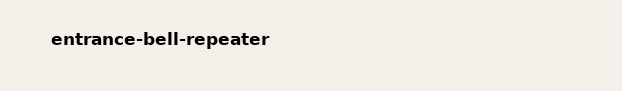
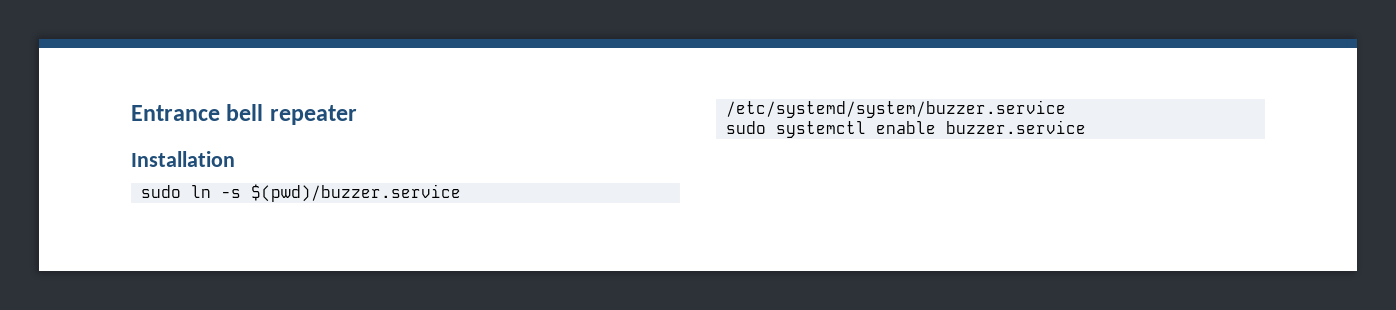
- entrance-bell-repeater
+ Entrance bell repeater
+ Installation
+ sudo ln -s $(pwd)/buzzer.service /etc/systemd/system/buzzer.service
+ sudo systemctl enable buzzer.service

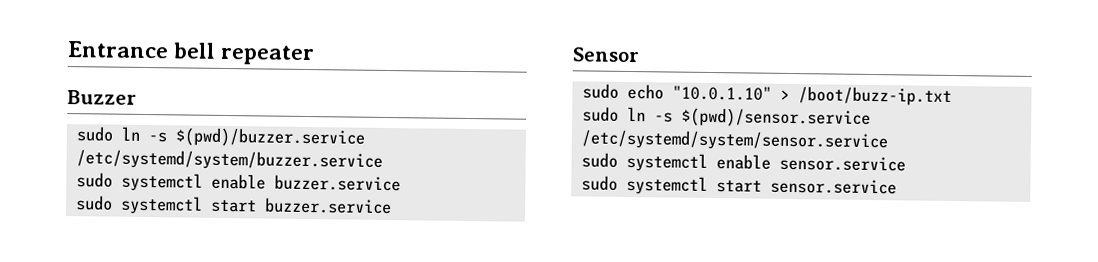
- Installation
+ Buzzer
+ sudo systemctl start buzzer.service
+ Sensor
+ sudo echo "10.0.1.10" > /boot/buzz-ip.txt
+ sudo ln -s $(pwd)/sensor.service /etc/systemd/system/sensor.service
+ sudo systemctl enable sensor.service
+ sudo systemctl start sensor.service

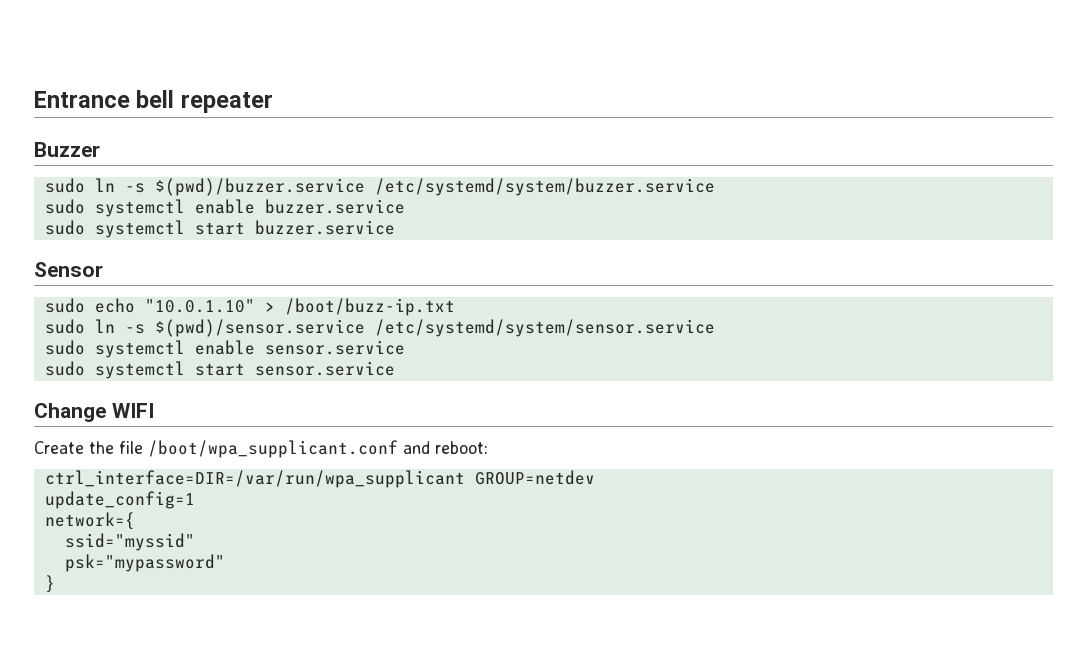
+ Change WIFI
+ Create the file /boot/wpa_supplicant.conf and reboot:
+ ctrl_interface=DIR=/var/run/wpa_supplicant GROUP=netdev
+ update_config=1
+ network={
+ ssid="myssid"
+ psk="mypassword"
+ }

